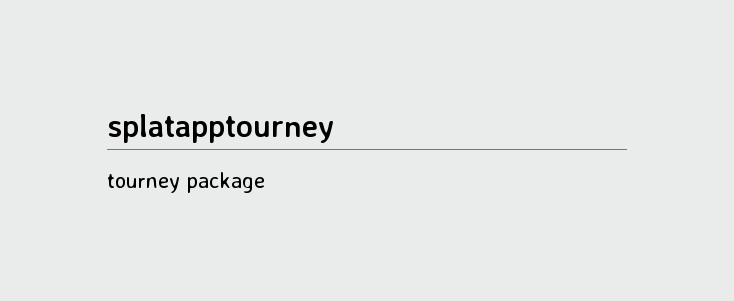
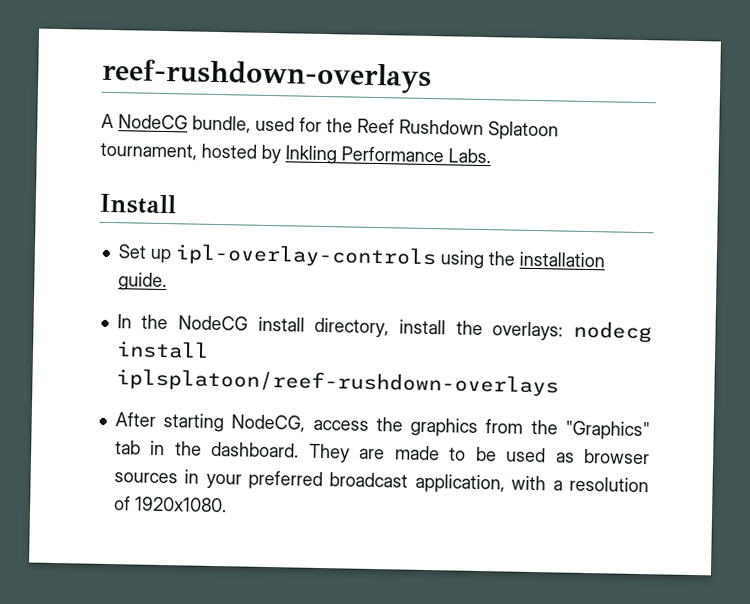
- splatapptourney
- tourney package
+ reef-rushdown-overlays
+ A NodeCG bundle, used for the Reef Rushdown Splatoon tournament, hosted by Inkling Performance Labs.
+ Install
+ Set up ipl-overlay-controls using the installation guide.
+ In the NodeCG install directory, install the overlays: nodecg install iplsplatoon/reef-rushdown-overlays
+ After starting NodeCG, access the graphics from the "Graphics" tab in the dashboard. They are made to be used as browser sources in your preferred broadcast application, with a resolution of 1920x1080.

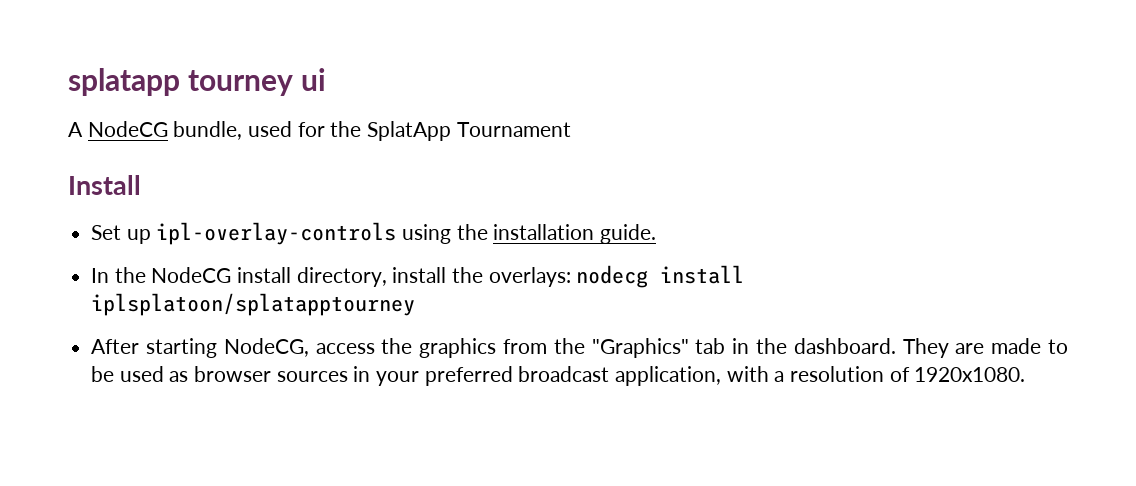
- reef-rushdown-overlays
+ splatapp tourney ui
- A NodeCG bundle, used for the Reef Rushdown Splatoon tournament, hosted by Inkling Performance Labs.
+ A NodeCG bundle, used for the SplatApp Tournament
- In the NodeCG install directory, install the overlays: nodecg install iplsplatoon/reef-rushdown-overlays
+ In the NodeCG install directory, install the overlays: nodecg install iplsplatoon/splatapptourney

